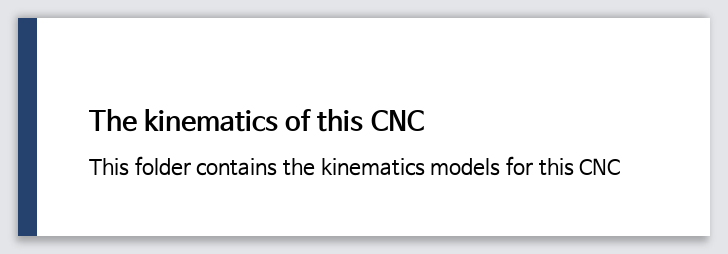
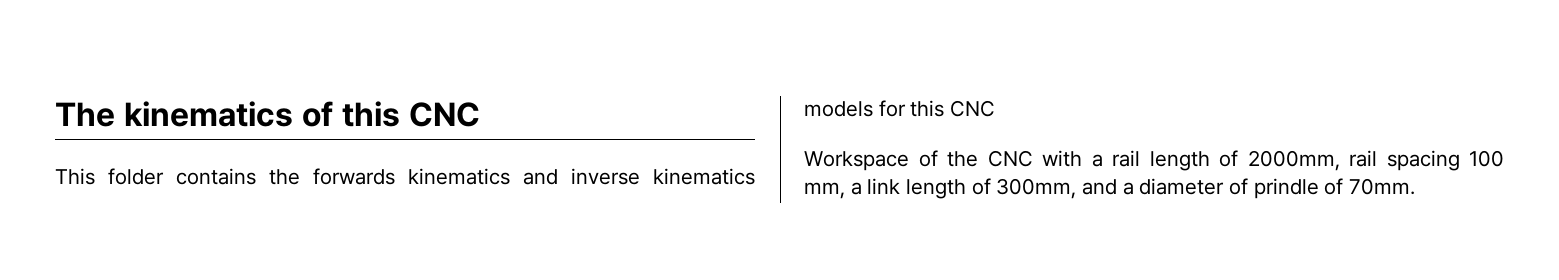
- This folder contains the kinematics models for this CNC
+ This folder contains the forwards kinematics and inverse kinematics models for this CNC
+ Workspace of the CNC with a rail length of 2000mm, rail spacing 100 mm, a link length of 300mm, and a diameter of prindle of 70mm.

